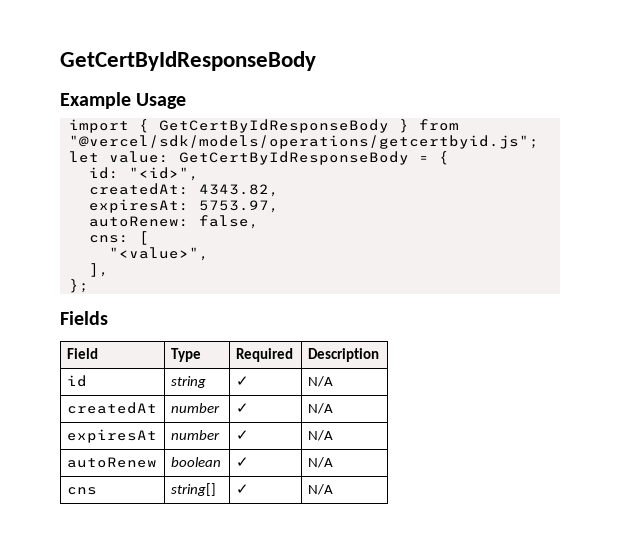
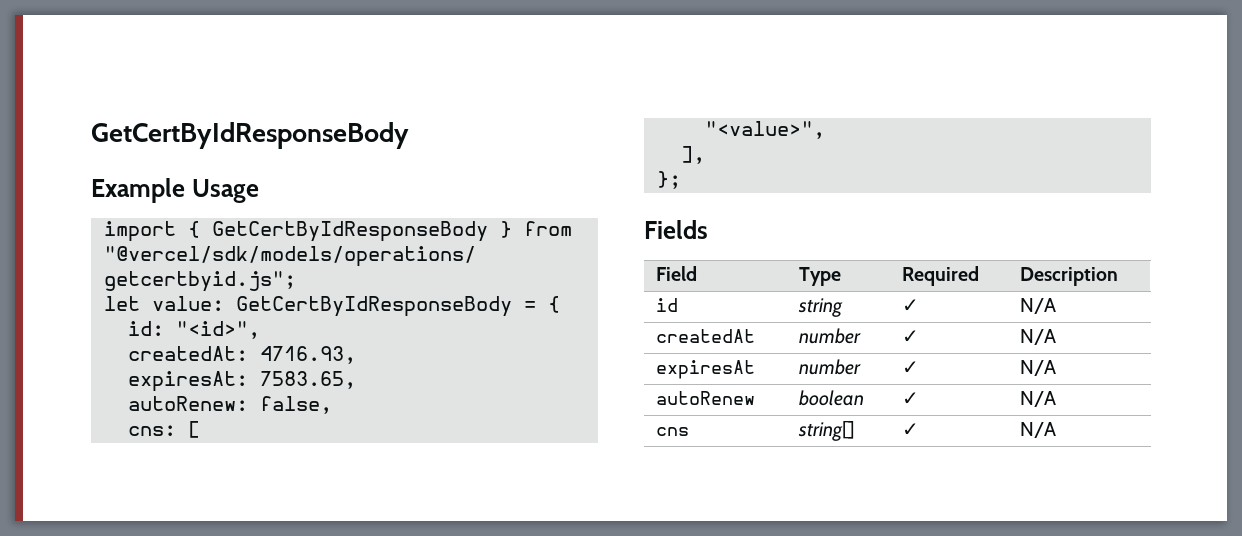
- createdAt: 4343.82,
+ createdAt: 4716.93,
- expiresAt: 5753.97,
+ expiresAt: 7583.65,

